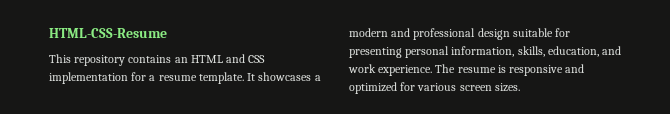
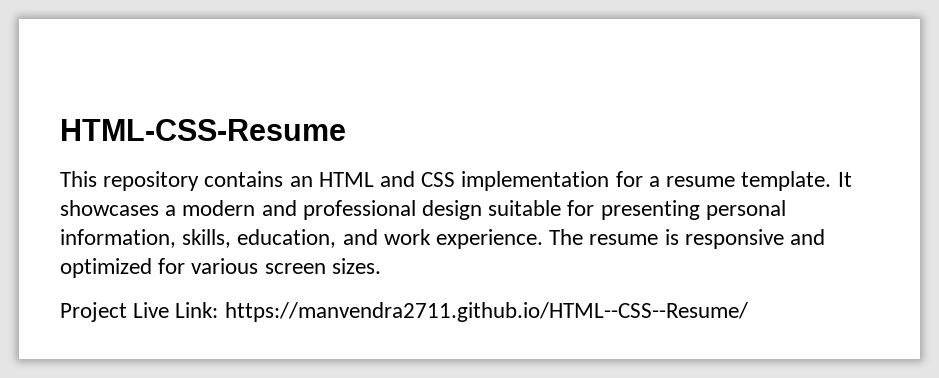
+ Project Live Link: https://manvendra2711.github.io/HTML--CSS--Resume/

